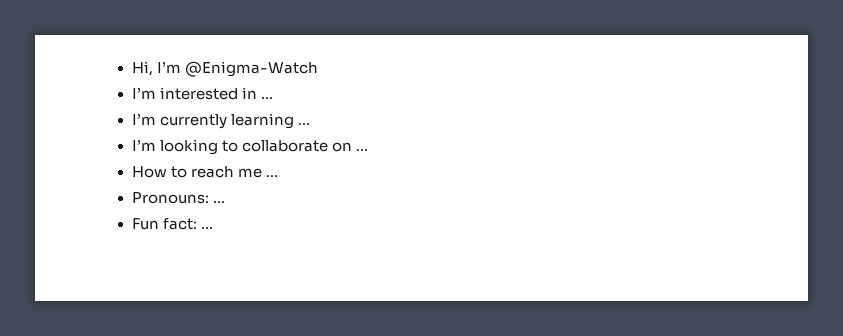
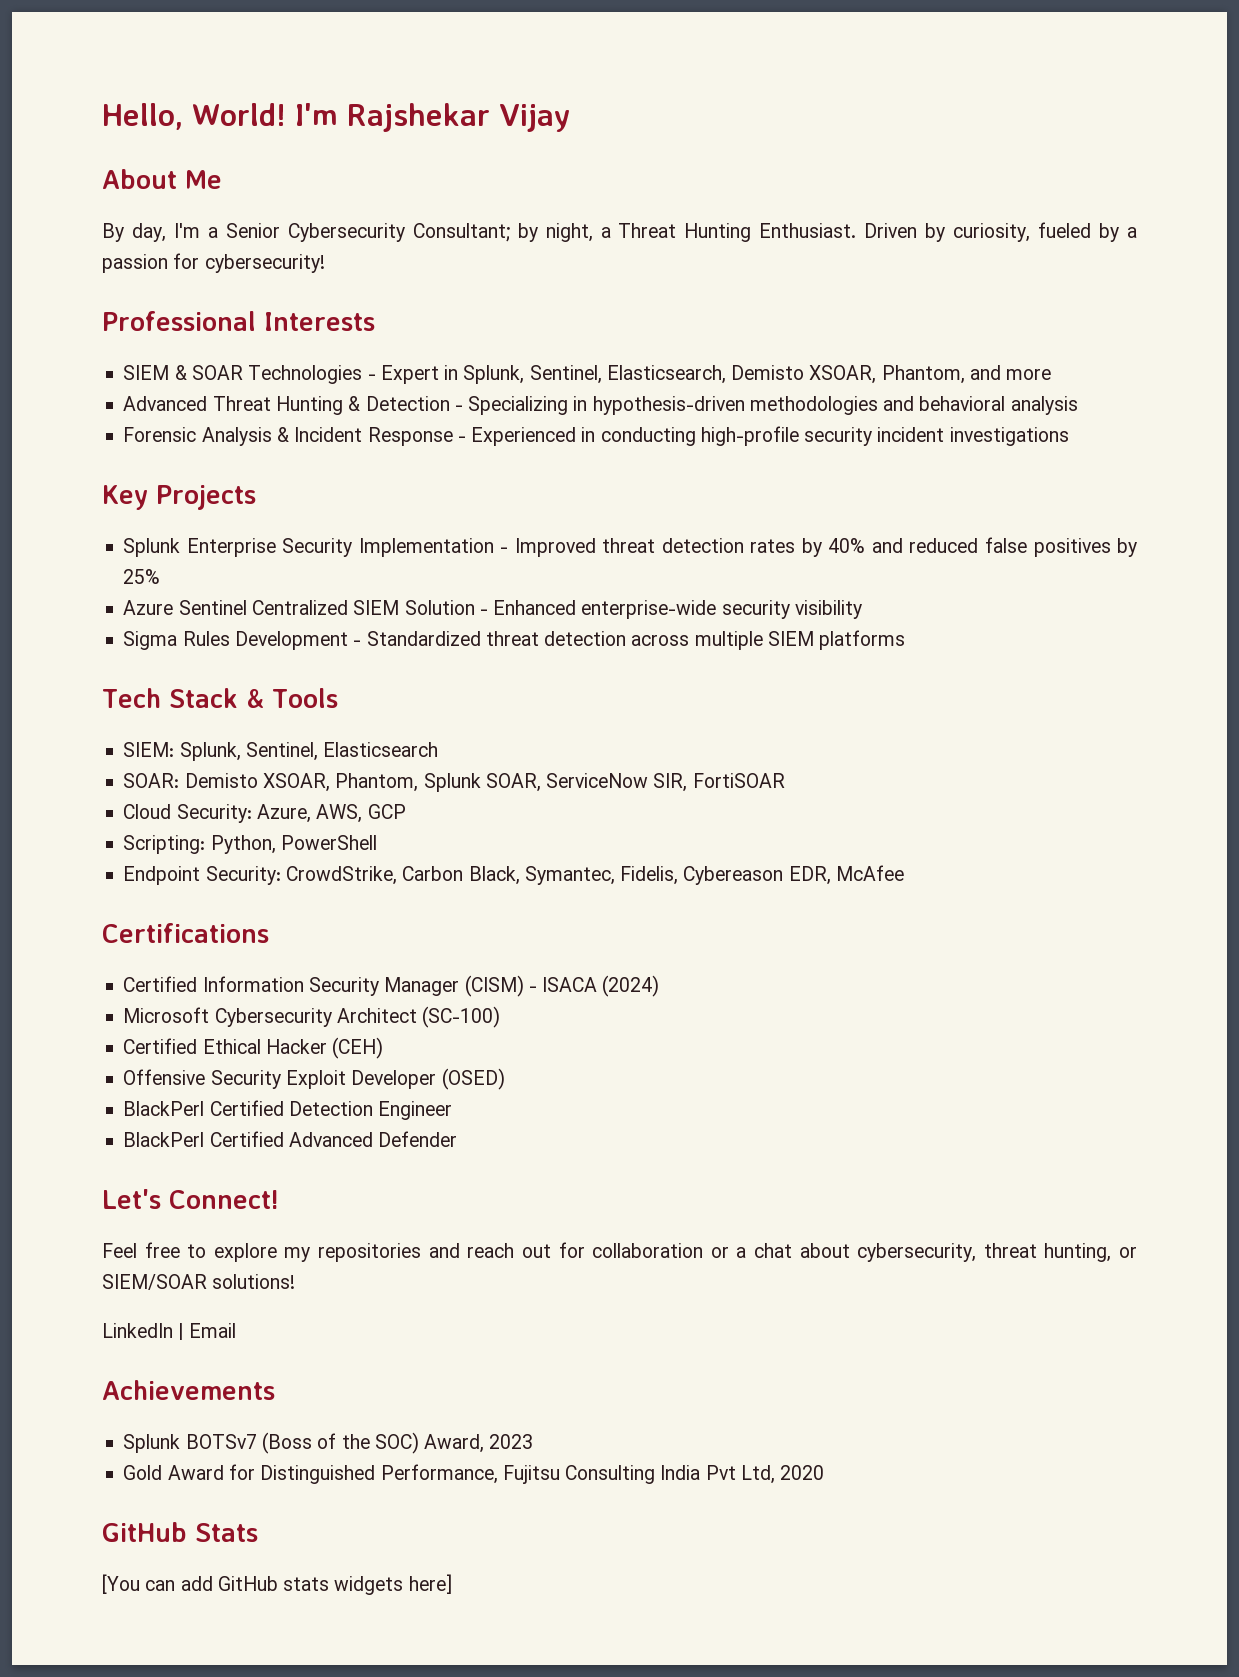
- Hi, I’m @Enigma-Watch
- I’m interested in ...
- I’m currently learning ...
- I’m looking to collaborate on ...
- How to reach me ...
- Pronouns: ...
- Fun fact: ...
+ Hello, World! I'm Rajshekar Vijay
+ About Me
+ By day, I'm a Senior Cybersecurity Consultant; by night, a Threat Hunting Enthusiast. Driven by curiosity, fueled by a passion for cybersecurity!
+ Professional Interests
+ SIEM & SOAR Technologies - Expert in Splunk, Sentinel, Elasticsearch, Demisto XSOAR, Phantom, and more
+ Advanced Threat Hunting & Detection - Specializing in hypothesis-driven methodologies and behavioral analysis
+ Forensic Analysis & Incident Response - Experienced in conducting high-profile security incident investigations
+ Key Projects
+ Splunk Enterprise Security Implementation - Improved threat detection rates by 40% and reduced false positives by 25%
+ Azure Sentinel Centralized SIEM Solution - Enhanced enterprise-wide security visibility
+ Sigma Rules Development - Standardized threat detection across multiple SIEM platforms
+ Tech Stack & Tools
+ SIEM: Splunk, Sentinel, Elasticsearch
+ SOAR: Demisto XSOAR, Phantom, Splunk SOAR, ServiceNow SIR, FortiSOAR
+ Cloud Security: Azure, AWS, GCP
+ Scripting: Python, PowerShell
+ Endpoint Security: CrowdStrike, Carbon Black, Symantec, Fidelis, Cybereason EDR, McAfee
+ Certifications
+ Certified Information Security Manager (CISM) - ISACA (2024)
+ Microsoft Cybersecurity Architect (SC-100)
+ Certified Ethical Hacker (CEH)
+ Offensive Security Exploit Developer (OSED)
+ BlackPerl Certified Detection Engineer
+ BlackPerl Certified Advanced Defender
+ Let's Connect!
+ Feel free to explore my repositories and reach out for collaboration or a chat about cybersecurity, threat hunting, or SIEM/SOAR solutions!
+ LinkedIn | Email
+ Achievements
+ Splunk BOTSv7 (Boss of the SOC) Award, 2023
+ Gold Award for Distinguished Performance, Fujitsu Consulting India Pvt Ltd, 2020
+ GitHub Stats
+ [You can add GitHub stats widgets here]

